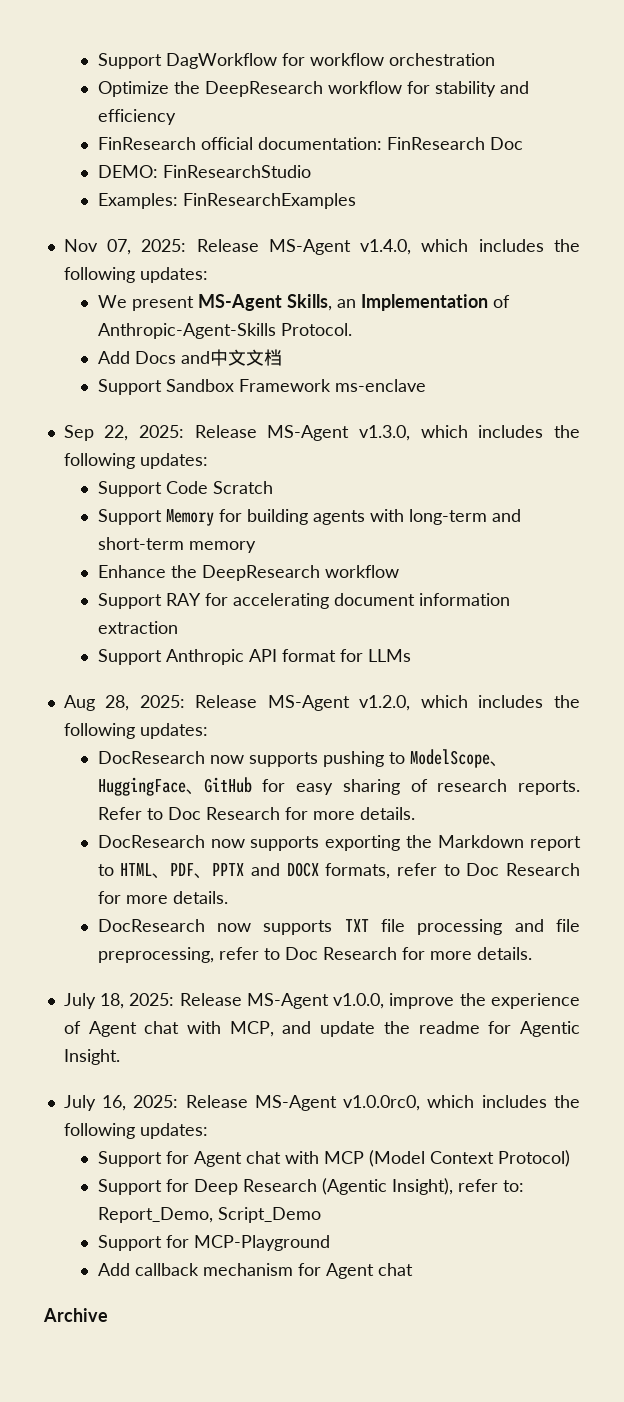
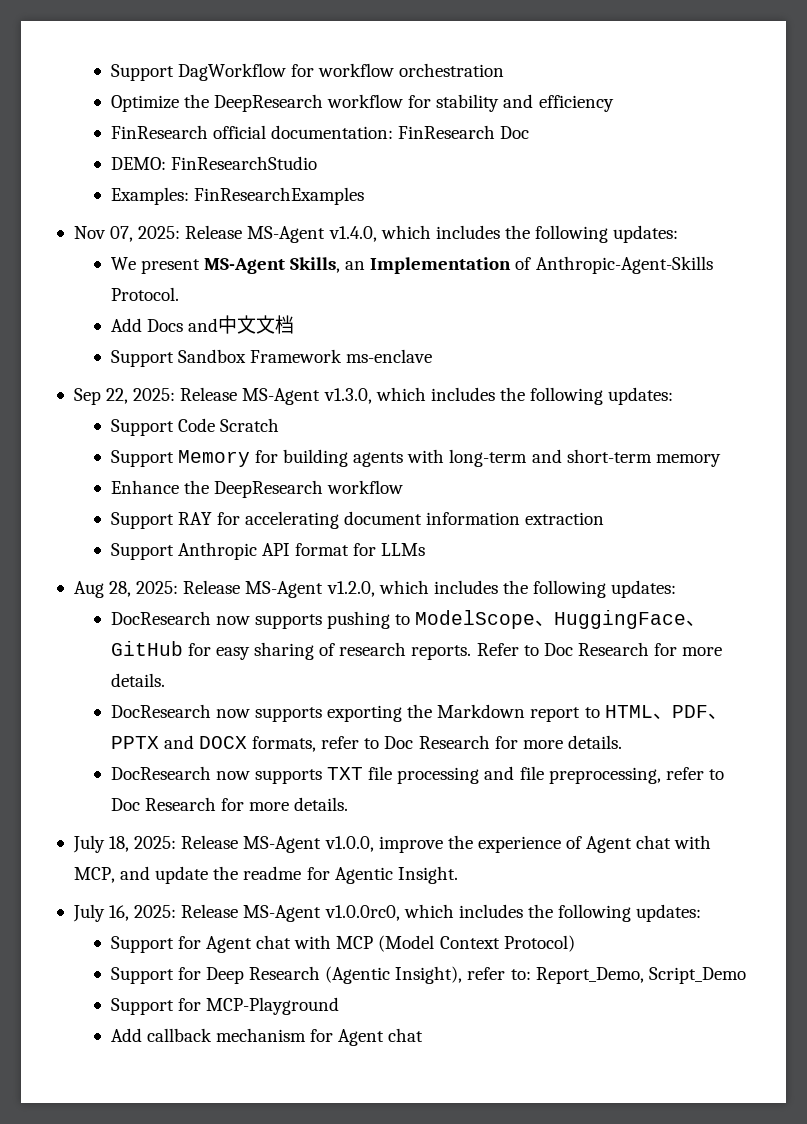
- Archive

